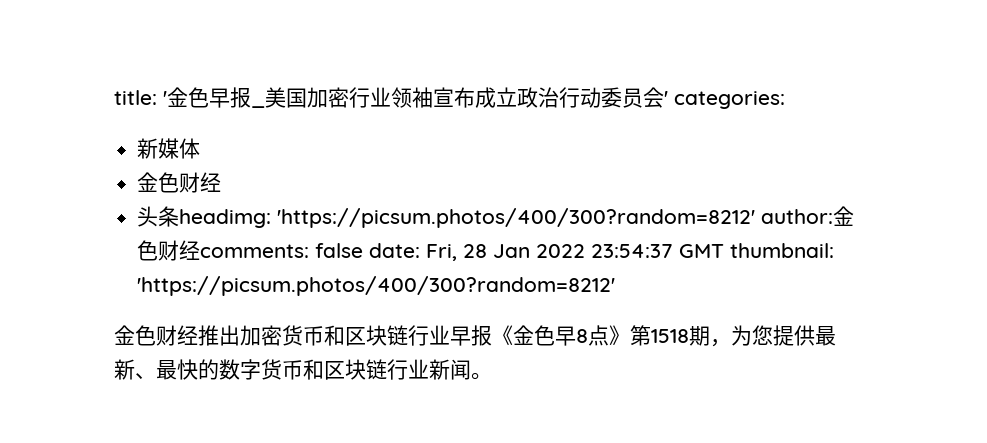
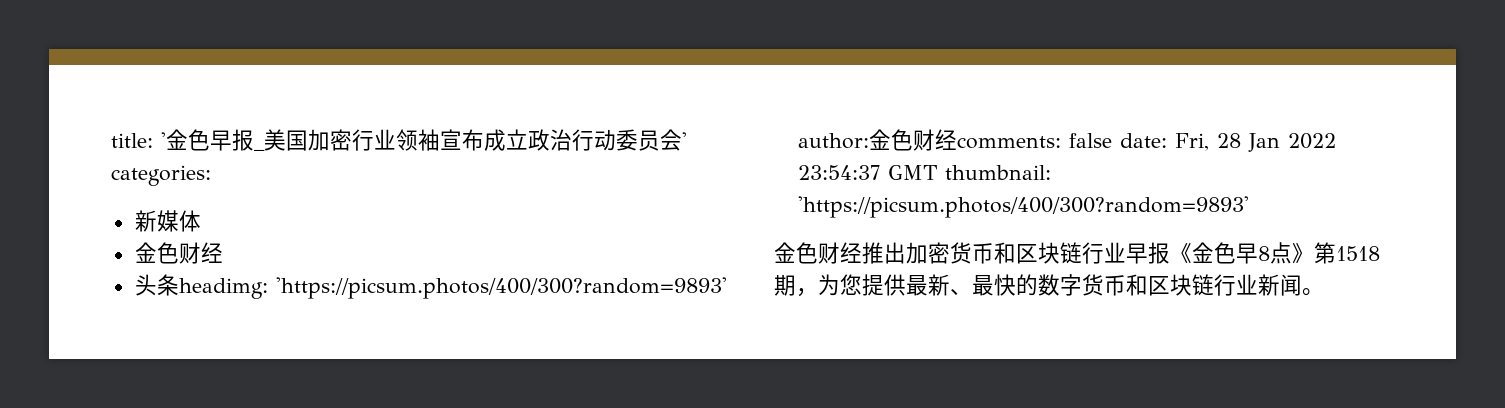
- 头条headimg: 'https://picsum.photos/400/300?random=8212' author:金色财经comments: false date: Fri, 28 Jan 2022 23:54:37 GMT thumbnail: 'https://picsum.photos/400/300?random=8212'
+ 头条headimg: 'https://picsum.photos/400/300?random=9893' author:金色财经comments: false date: Fri, 28 Jan 2022 23:54:37 GMT thumbnail: 'https://picsum.photos/400/300?random=9893'

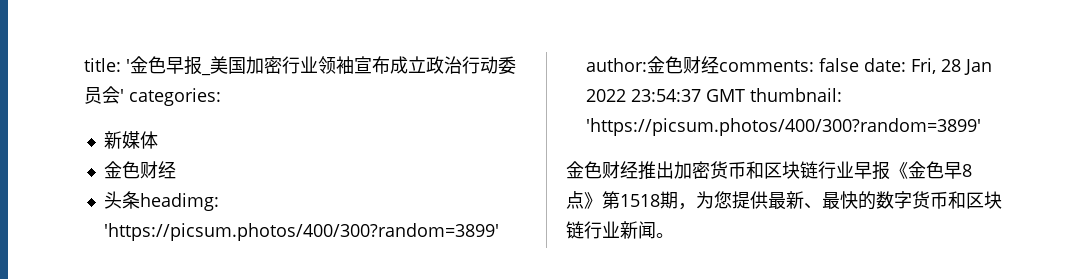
- 头条headimg: 'https://picsum.photos/400/300?random=9893' author:金色财经comments: false date: Fri, 28 Jan 2022 23:54:37 GMT thumbnail: 'https://picsum.photos/400/300?random=9893'
+ 头条headimg: 'https://picsum.photos/400/300?random=3899' author:金色财经comments: false date: Fri, 28 Jan 2022 23:54:37 GMT thumbnail: 'https://picsum.photos/400/300?random=3899'

